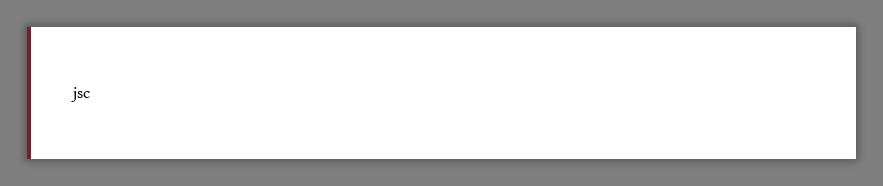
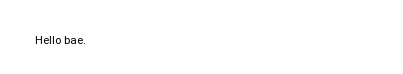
- jsc
+ Hello bae.

